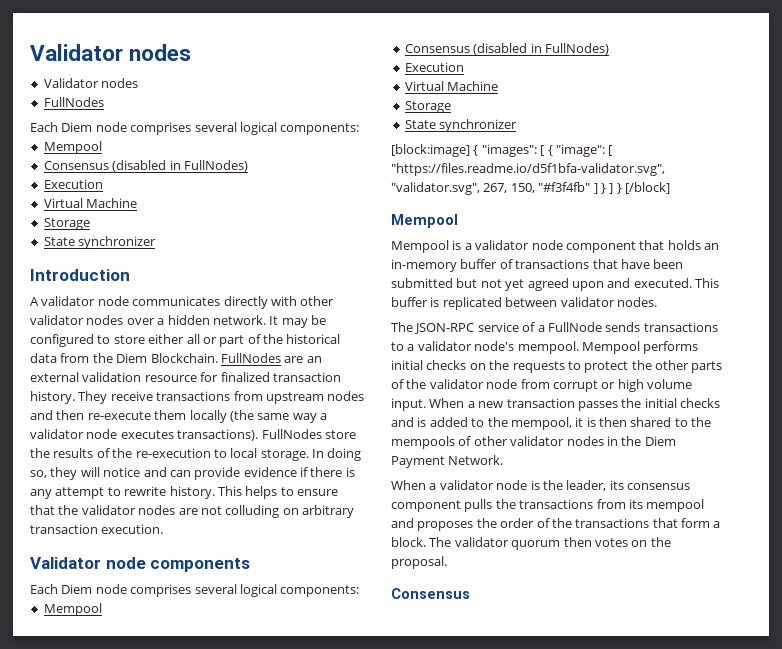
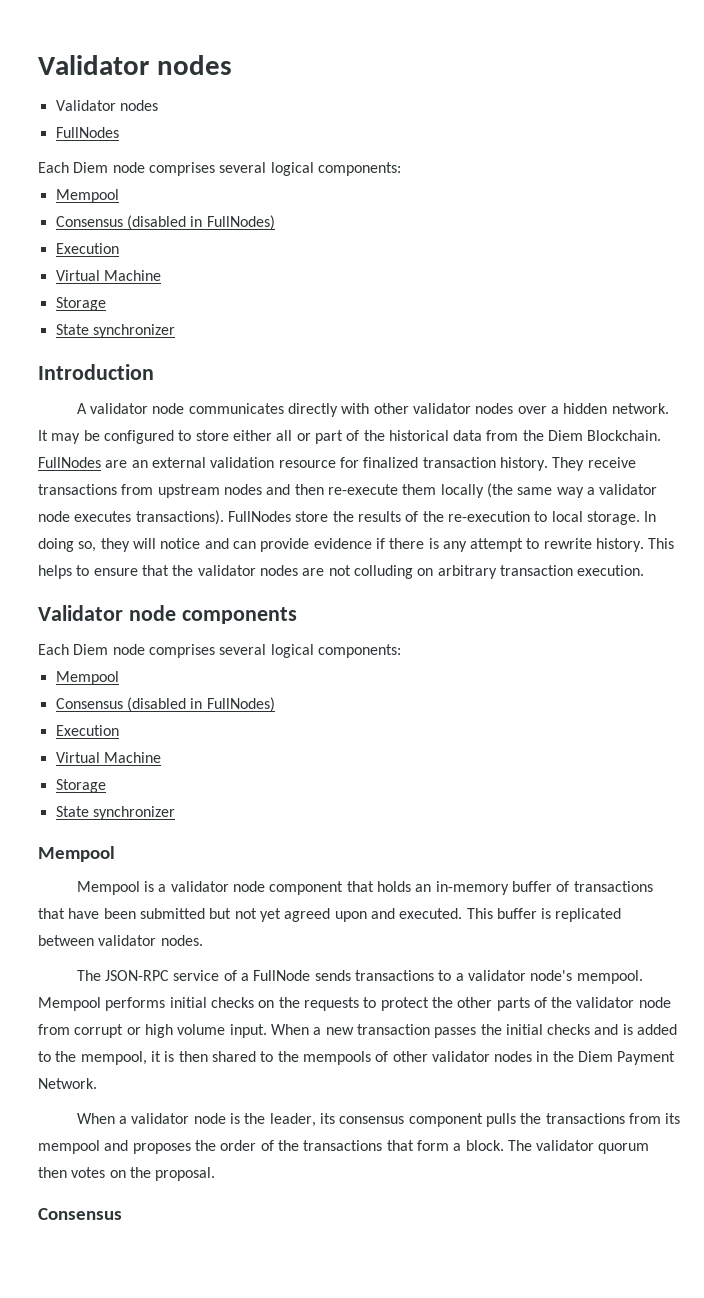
- [block:image] { "images": [ { "image": [ "https://files.readme.io/d5f1bfa-validator.svg", "validator.svg", 267, 150, "#f3f4fb" ] } ] } [/block]

